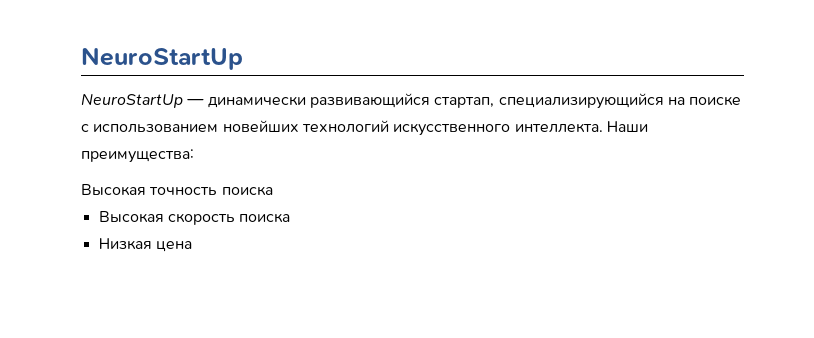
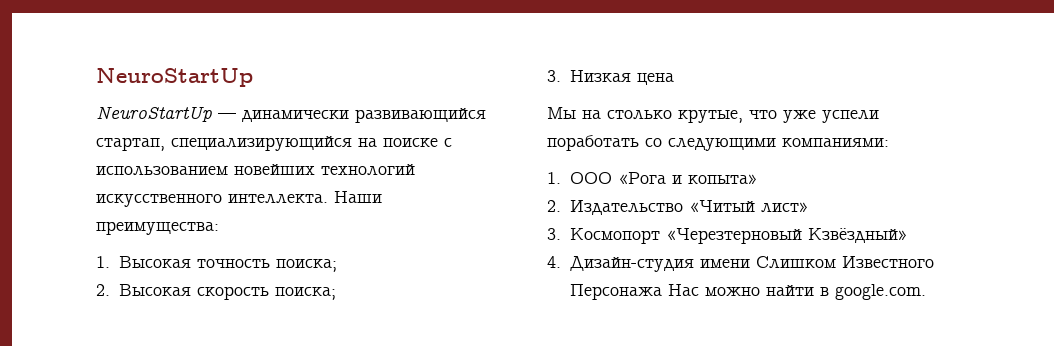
- Высокая точность поиска
- Высокая скорость поиска
- Низкая цена
+ 1. Высокая точность поиска;
+ 2. Высокая скорость поиска;
+ 3. Низкая цена
+ Мы на столько крутые, что уже успели поработать со следующими компаниями:
+ 1. ООО «Рога и копыта»
+ 2. Издательство «Читый лист»
+ 3. Космопорт «Черезтерновый Кзвёздный»
+ 4. Дизайн-студия имени Слишком Известного Персонажа Нас можно найти в google.com.

